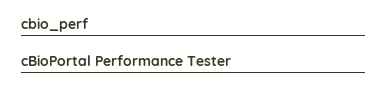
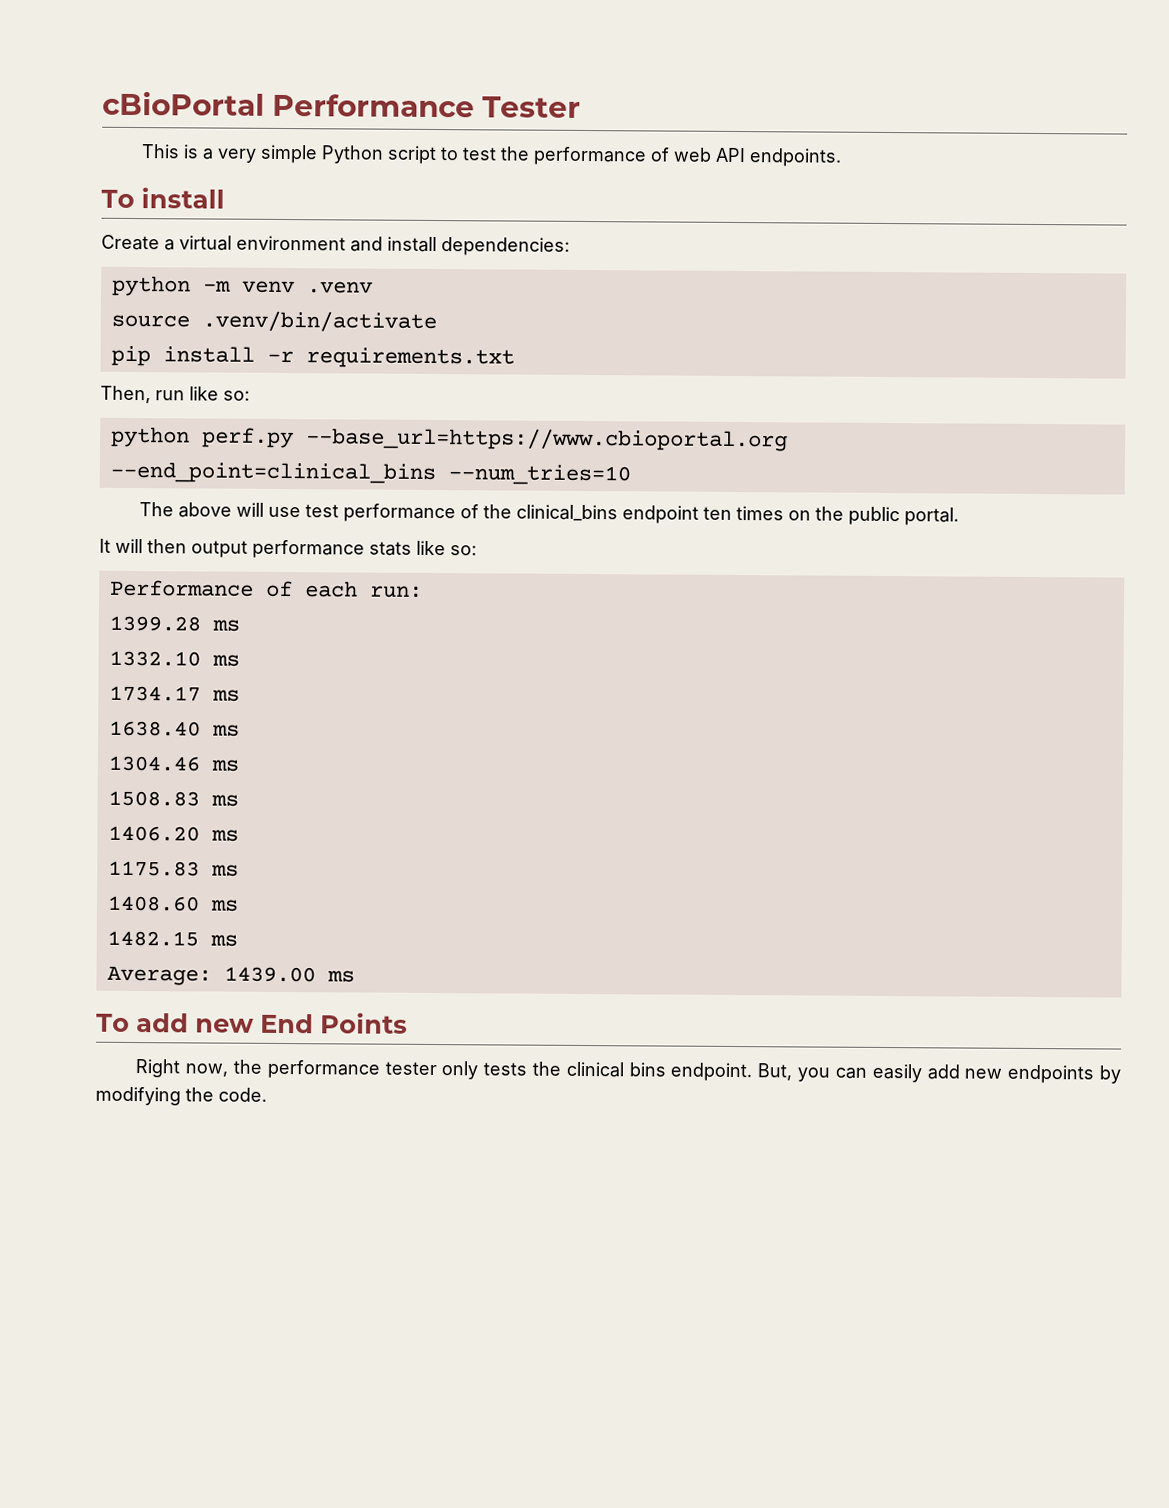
- cbio_perf
+ This is a very simple Python script to test the performance of web API endpoints.
+ To install
+ Create a virtual environment and install dependencies:
+ python -m venv .venv
+ source .venv/bin/activate
+ pip install -r requirements.txt
+ Then, run like so:
+ python perf.py --base_url=https://www.cbioportal.org --end_point=clinical_bins --num_tries=10
+ The above will use test performance of the clinical_bins endpoint ten times on the public portal.
+ It will then output performance stats like so:
+ Performance of each run:
+ 1399.28 ms
+ 1332.10 ms
+ 1734.17 ms
+ 1638.40 ms
+ 1304.46 ms
+ 1508.83 ms
+ 1406.20 ms
+ 1175.83 ms
+ 1408.60 ms
+ 1482.15 ms
+ Average: 1439.00 ms
+ To add new End Points
+ Right now, the performance tester only tests the clinical bins endpoint. But, you can easily add new endpoints by modifying the code.

